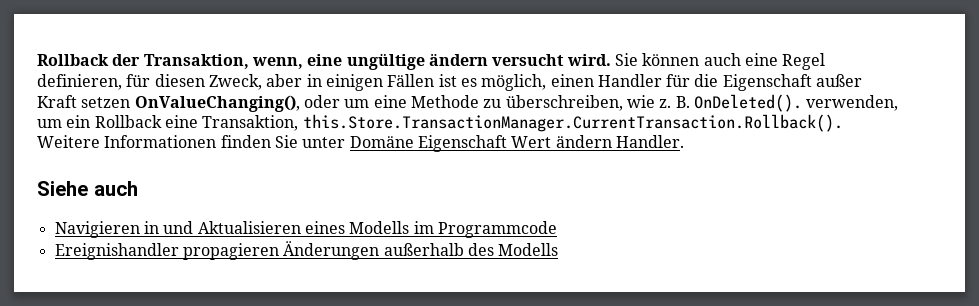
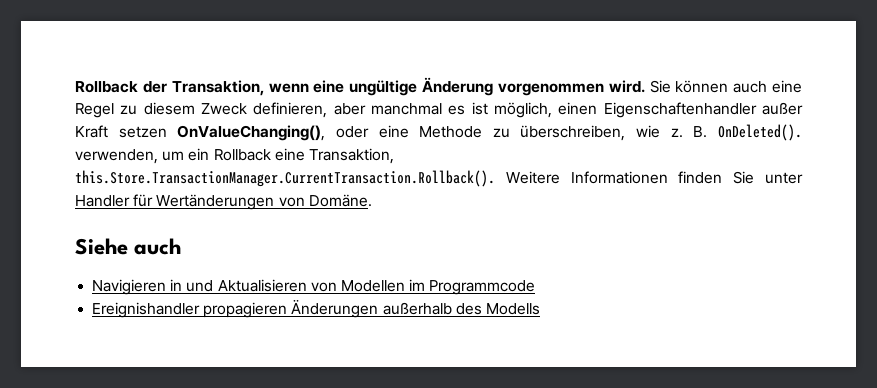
- Rollback der Transaktion, wenn, eine ungültige ändern versucht wird.
+ Rollback der Transaktion, wenn eine ungültige Änderung vorgenommen wird.
- Sie können auch eine Regel definieren, für diesen Zweck, aber in einigen Fällen ist es möglich, einen Handler für die Eigenschaft außer Kraft setzen OnValueChanging(), oder um eine Methode zu überschreiben, wie z.
+ Sie können auch eine Regel zu diesem Zweck definieren, aber manchmal es ist möglich, einen Eigenschaftenhandler außer Kraft setzen OnValueChanging(), oder eine Methode zu überschreiben, wie z.
- B. OnDeleted(). verwenden, um ein Rollback eine Transaktion, this.Store.TransactionManager.CurrentTransaction.Rollback(). Weitere Informationen finden Sie unter Domäne Eigenschaft Wert ändern Handler.
+ B. OnDeleted(). verwenden, um ein Rollback eine Transaktion, this.Store.TransactionManager.CurrentTransaction.Rollback(). Weitere Informationen finden Sie unter Handler für Wertänderungen von Domäne.
- Navigieren in und Aktualisieren eines Modells im Programmcode
+ Navigieren in und Aktualisieren von Modellen im Programmcode

